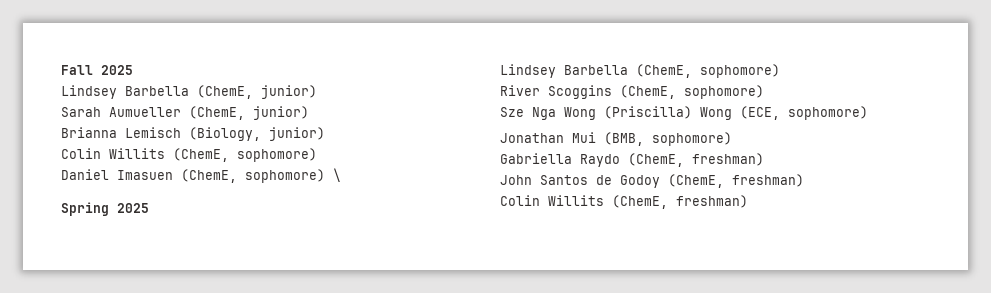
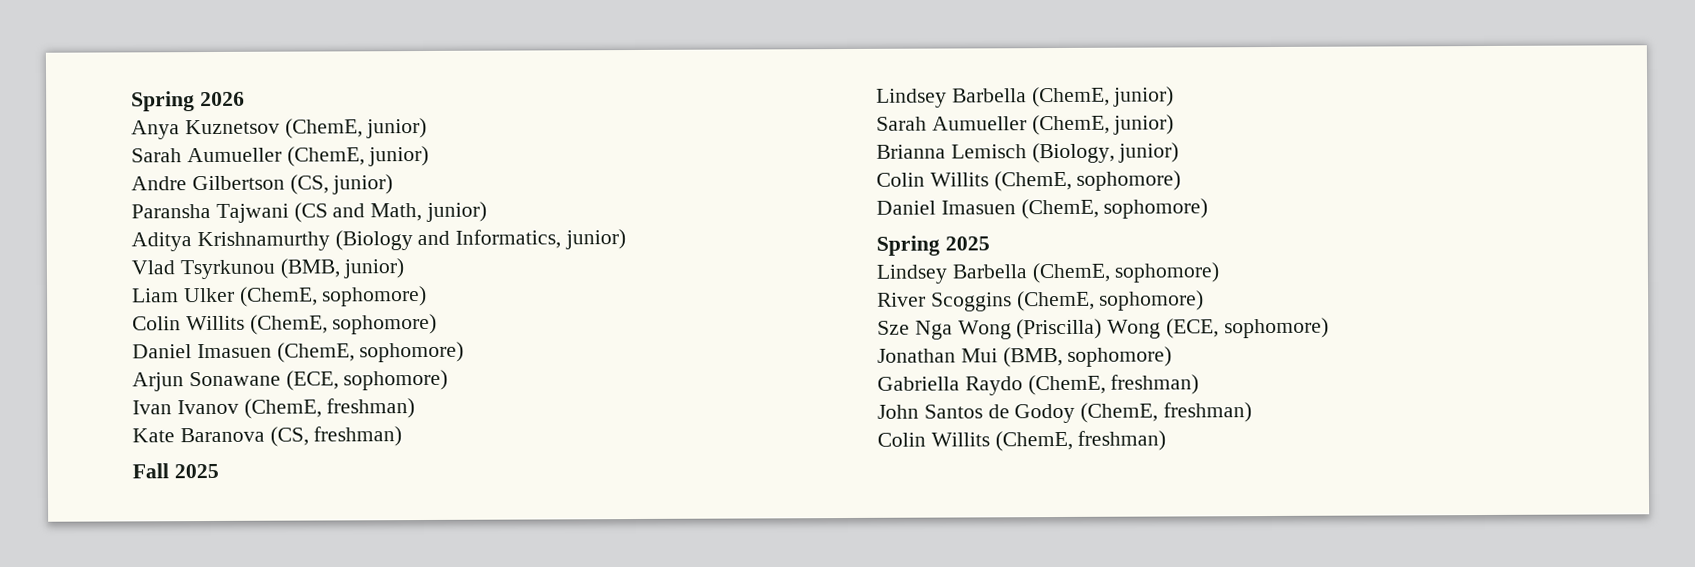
+ Spring 2026
+ Anya Kuznetsov (ChemE, junior)
+ Sarah Aumueller (ChemE, junior)
+ Andre Gilbertson (CS, junior)
+ Paransha Tajwani (CS and Math, junior)
+ Aditya Krishnamurthy (Biology and Informatics, junior)
+ Vlad Tsyrkunou (BMB, junior)
+ Liam Ulker (ChemE, sophomore)
+ Colin Willits (ChemE, sophomore)
+ Daniel Imasuen (ChemE, sophomore)
+ Arjun Sonawane (ECE, sophomore)
+ Ivan Ivanov (ChemE, freshman)
+ Kate Baranova (CS, freshman)
  Brianna Lemisch (Biology, junior)
  Colin Willits (ChemE, sophomore)
- Daniel Imasuen (ChemE, sophomore) \
+ Daniel Imasuen (ChemE, sophomore)

